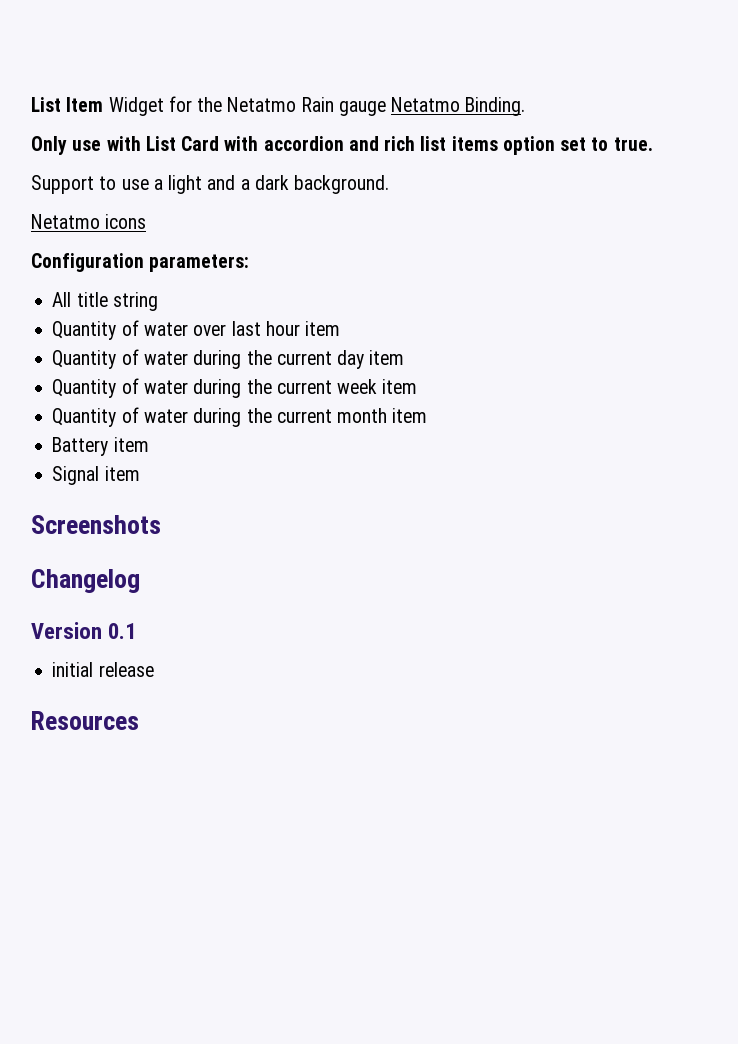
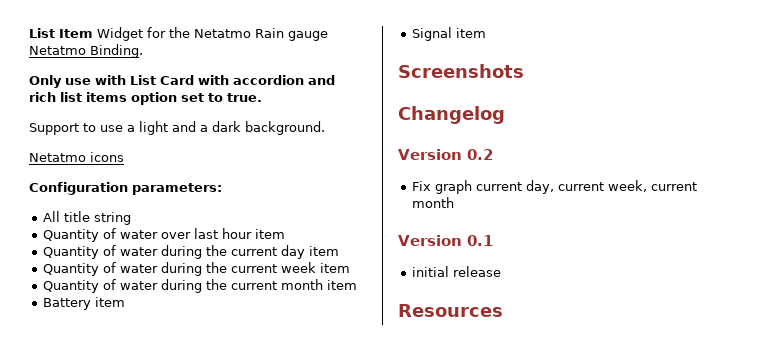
+ Version 0.2
+ Fix graph current day, current week, current month

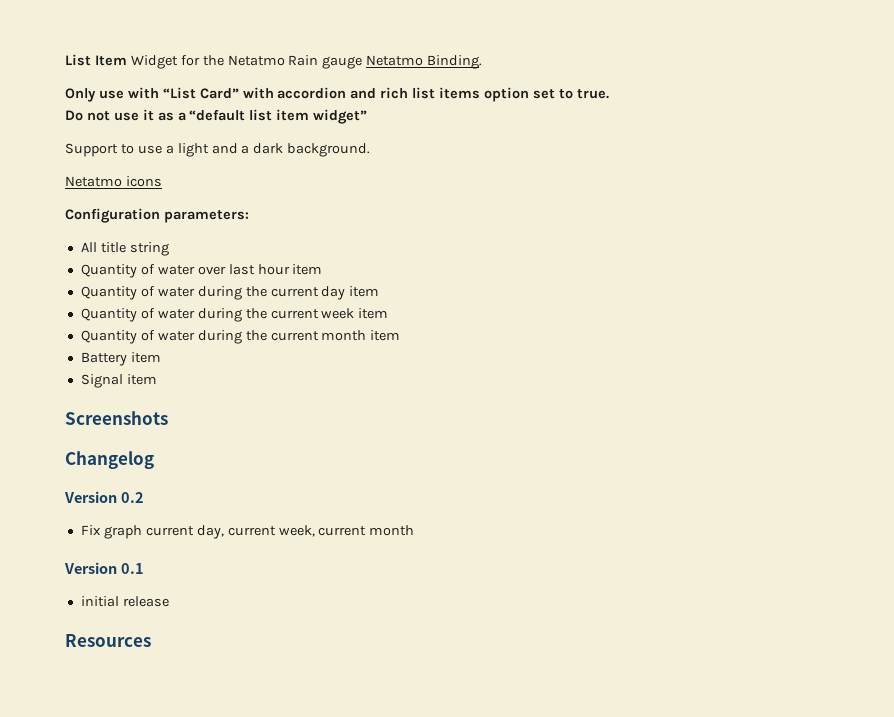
- Only use with List Card with accordion and rich list items option set to true.
+ Only use with “List Card” with accordion and rich list items option set to true.
+ Do not use it as a “default list item widget”

